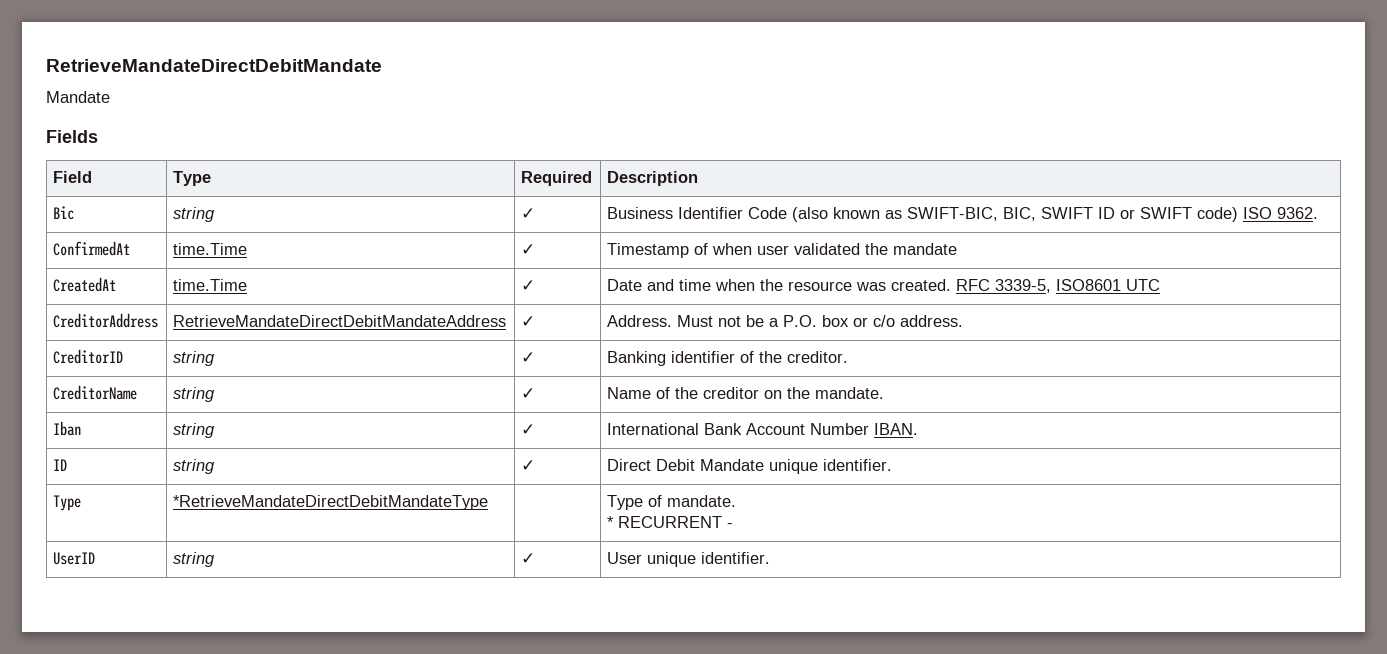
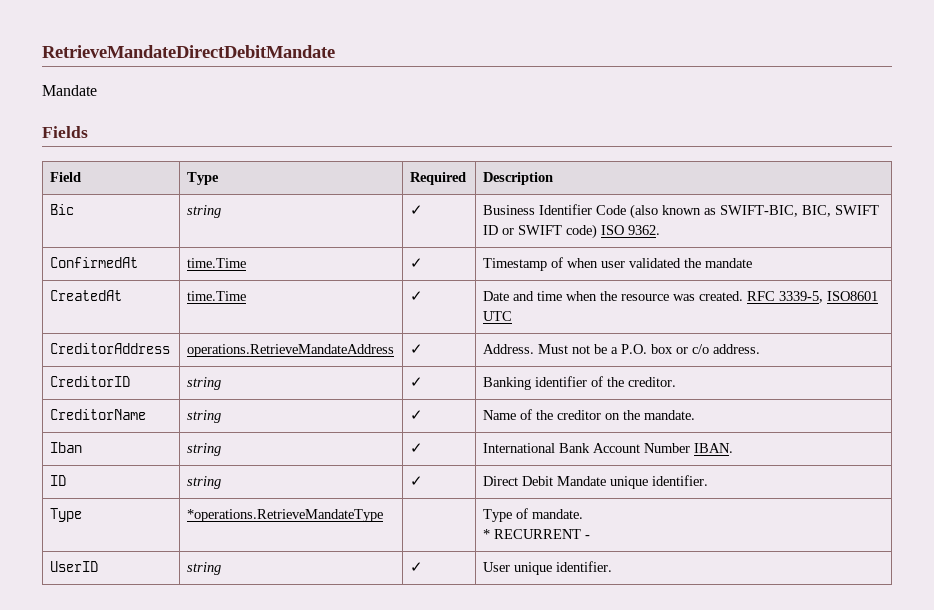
- CreditorAddress | RetrieveMandateDirectDebitMandateAddress | ✓ | Address. Must not be a P.O. box or c/o address.
+ CreditorAddress | operations.RetrieveMandateAddress | ✓ | Address. Must not be a P.O. box or c/o address.
- Type | *RetrieveMandateDirectDebitMandateType | | Type of mandate.
+ Type | *operations.RetrieveMandateType | | Type of mandate.

